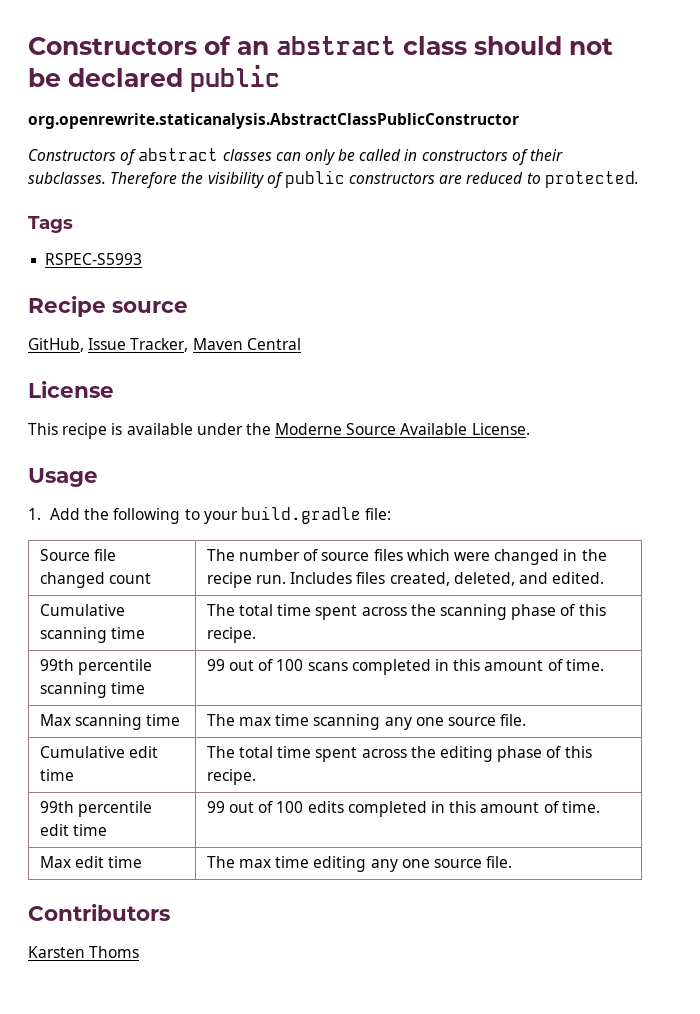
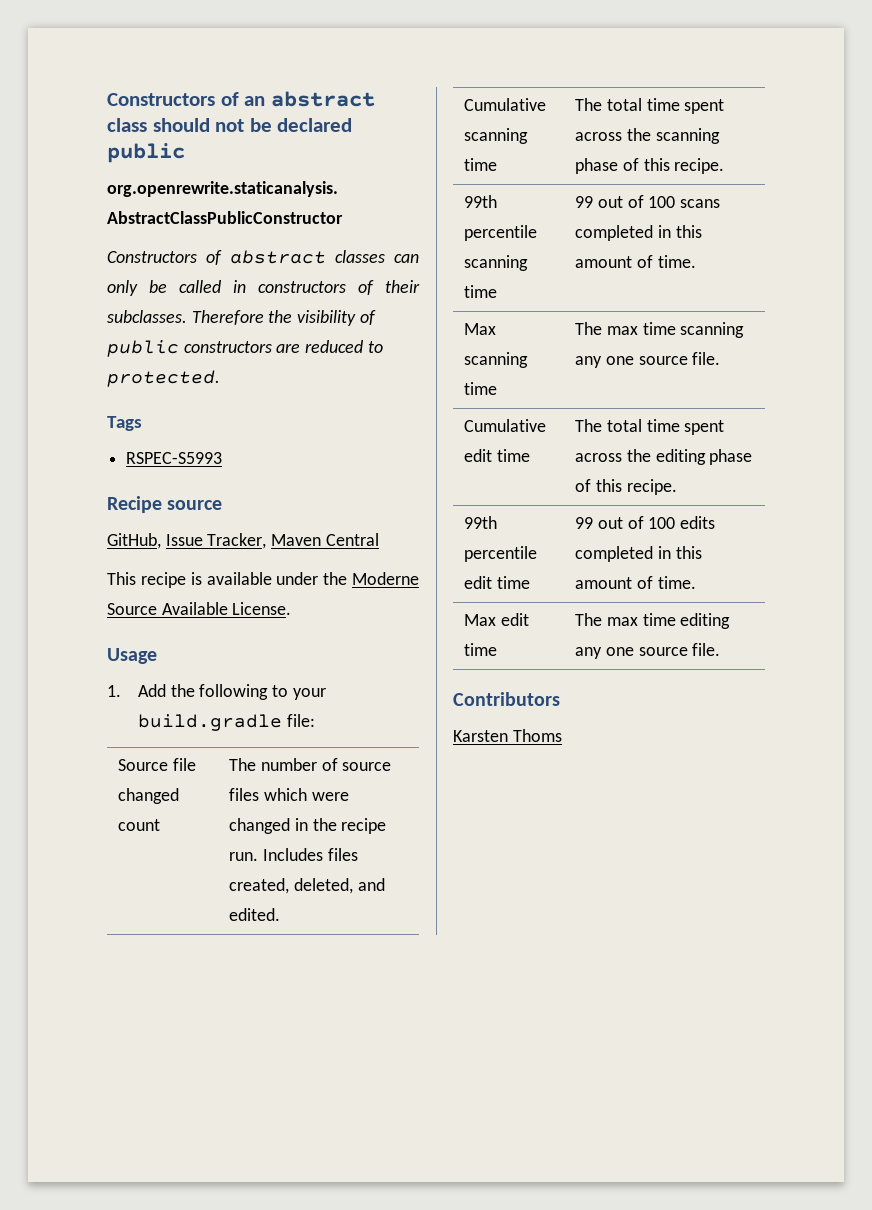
- License

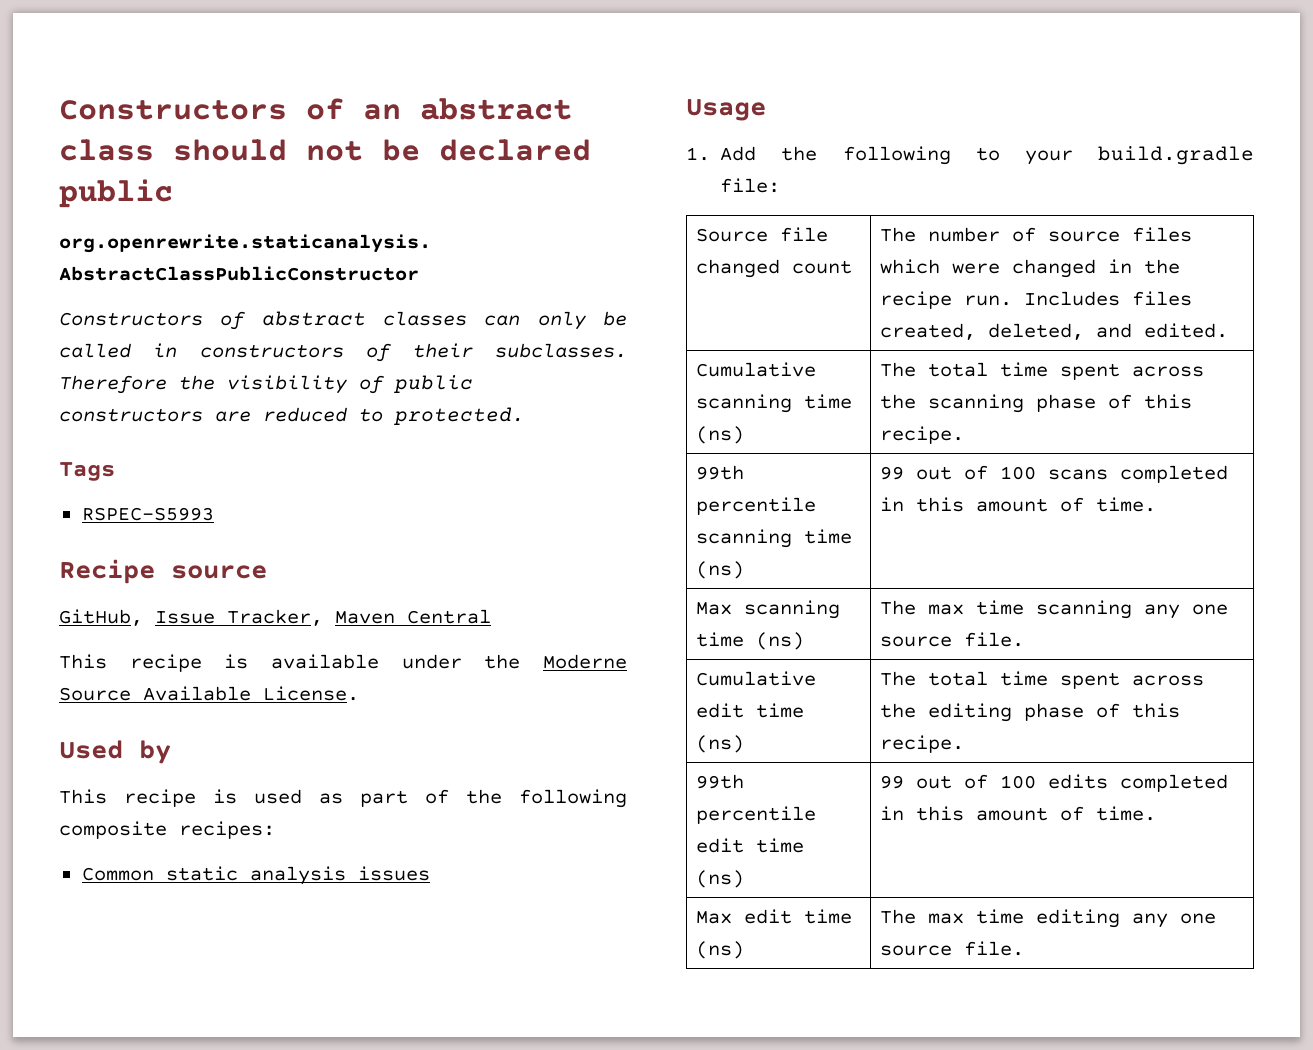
+ Used by
+ This recipe is used as part of the following composite recipes:
+ Common static analysis issues
- Cumulative scanning time | The total time spent across the scanning phase of this recipe.
+ Cumulative scanning time (ns) | The total time spent across the scanning phase of this recipe.
- 99th percentile scanning time | 99 out of 100 scans completed in this amount of time.
+ 99th percentile scanning time (ns) | 99 out of 100 scans completed in this amount of time.
- Max scanning time | The max time scanning any one source file.
+ Max scanning time (ns) | The max time scanning any one source file.
- Cumulative edit time | The total time spent across the editing phase of this recipe.
+ Cumulative edit time (ns) | The total time spent across the editing phase of this recipe.
- 99th percentile edit time | 99 out of 100 edits completed in this amount of time.
+ 99th percentile edit time (ns) | 99 out of 100 edits completed in this amount of time.
- Max edit time | The max time editing any one source file.
+ Max edit time (ns) | The max time editing any one source file.
- Contributors
- Karsten Thoms

